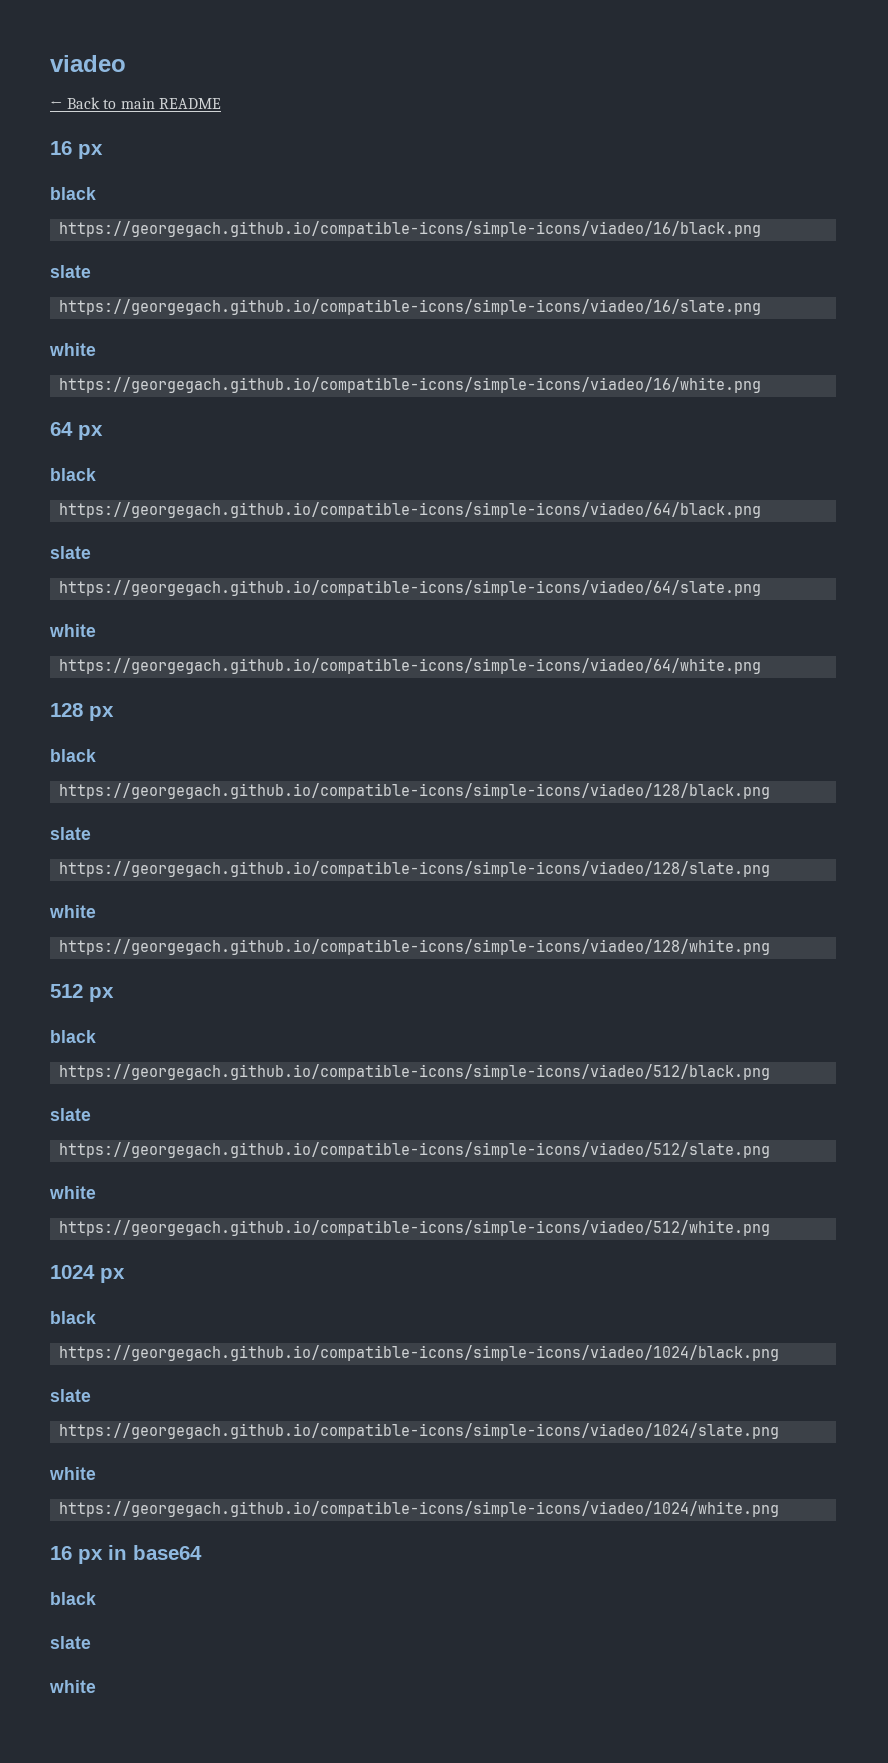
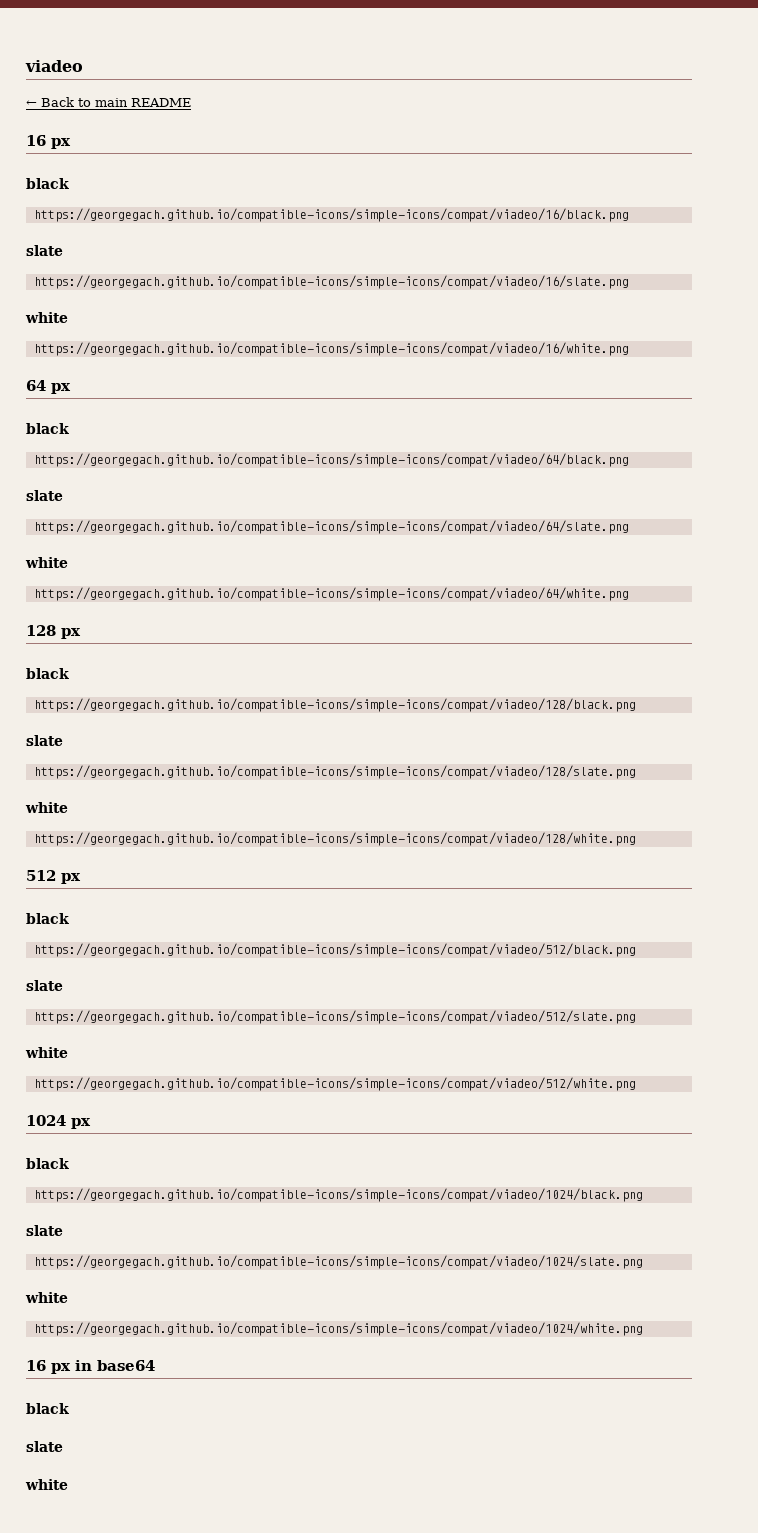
- https://georgegach.github.io/compatible-icons/simple-icons/viadeo/16/black.png
+ https://georgegach.github.io/compatible-icons/simple-icons/compat/viadeo/16/black.png
  slate
- https://georgegach.github.io/compatible-icons/simple-icons/viadeo/16/slate.png
+ https://georgegach.github.io/compatible-icons/simple-icons/compat/viadeo/16/slate.png
  white
- https://georgegach.github.io/compatible-icons/simple-icons/viadeo/16/white.png
+ https://georgegach.github.io/compatible-icons/simple-icons/compat/viadeo/16/white.png
- https://georgegach.github.io/compatible-icons/simple-icons/viadeo/64/black.png
+ https://georgegach.github.io/compatible-icons/simple-icons/compat/viadeo/64/black.png
  slate
- https://georgegach.github.io/compatible-icons/simple-icons/viadeo/64/slate.png
+ https://georgegach.github.io/compatible-icons/simple-icons/compat/viadeo/64/slate.png
  white
- https://georgegach.github.io/compatible-icons/simple-icons/viadeo/64/white.png
+ https://georgegach.github.io/compatible-icons/simple-icons/compat/viadeo/64/white.png
- https://georgegach.github.io/compatible-icons/simple-icons/viadeo/128/black.png
+ https://georgegach.github.io/compatible-icons/simple-icons/compat/viadeo/128/black.png
  slate
- https://georgegach.github.io/compatible-icons/simple-icons/viadeo/128/slate.png
+ https://georgegach.github.io/compatible-icons/simple-icons/compat/viadeo/128/slate.png
  white
- https://georgegach.github.io/compatible-icons/simple-icons/viadeo/128/white.png
+ https://georgegach.github.io/compatible-icons/simple-icons/compat/viadeo/128/white.png
- https://georgegach.github.io/compatible-icons/simple-icons/viadeo/512/black.png
+ https://georgegach.github.io/compatible-icons/simple-icons/compat/viadeo/512/black.png
  slate
- https://georgegach.github.io/compatible-icons/simple-icons/viadeo/512/slate.png
+ https://georgegach.github.io/compatible-icons/simple-icons/compat/viadeo/512/slate.png
  white
- https://georgegach.github.io/compatible-icons/simple-icons/viadeo/512/white.png
+ https://georgegach.github.io/compatible-icons/simple-icons/compat/viadeo/512/white.png
- https://georgegach.github.io/compatible-icons/simple-icons/viadeo/1024/black.png
+ https://georgegach.github.io/compatible-icons/simple-icons/compat/viadeo/1024/black.png
  slate
- https://georgegach.github.io/compatible-icons/simple-icons/viadeo/1024/slate.png
+ https://georgegach.github.io/compatible-icons/simple-icons/compat/viadeo/1024/slate.png
  white
- https://georgegach.github.io/compatible-icons/simple-icons/viadeo/1024/white.png
+ https://georgegach.github.io/compatible-icons/simple-icons/compat/viadeo/1024/white.png

